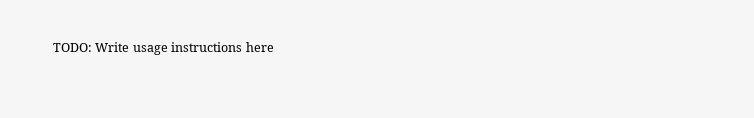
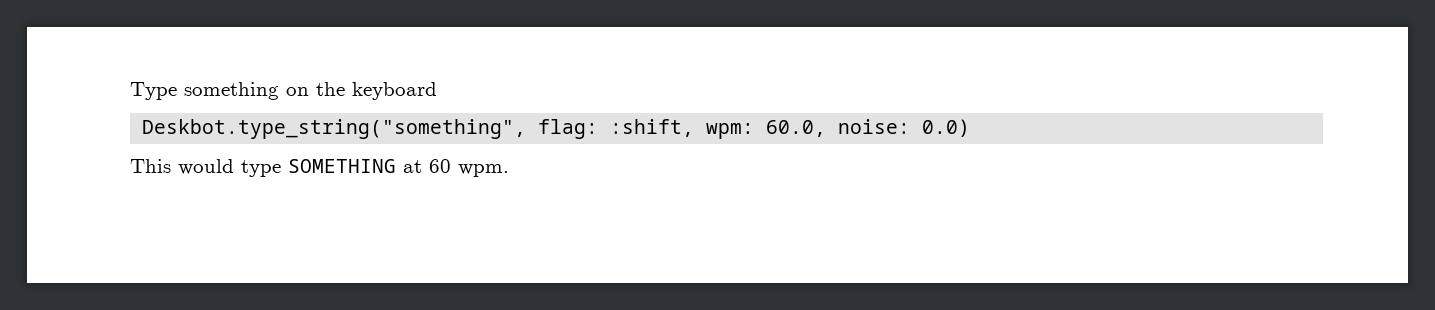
- TODO: Write usage instructions here
+ Type something on the keyboard
+ Deskbot.type_string("something", flag: :shift, wpm: 60.0, noise: 0.0)
+ This would type SOMETHING at 60 wpm.

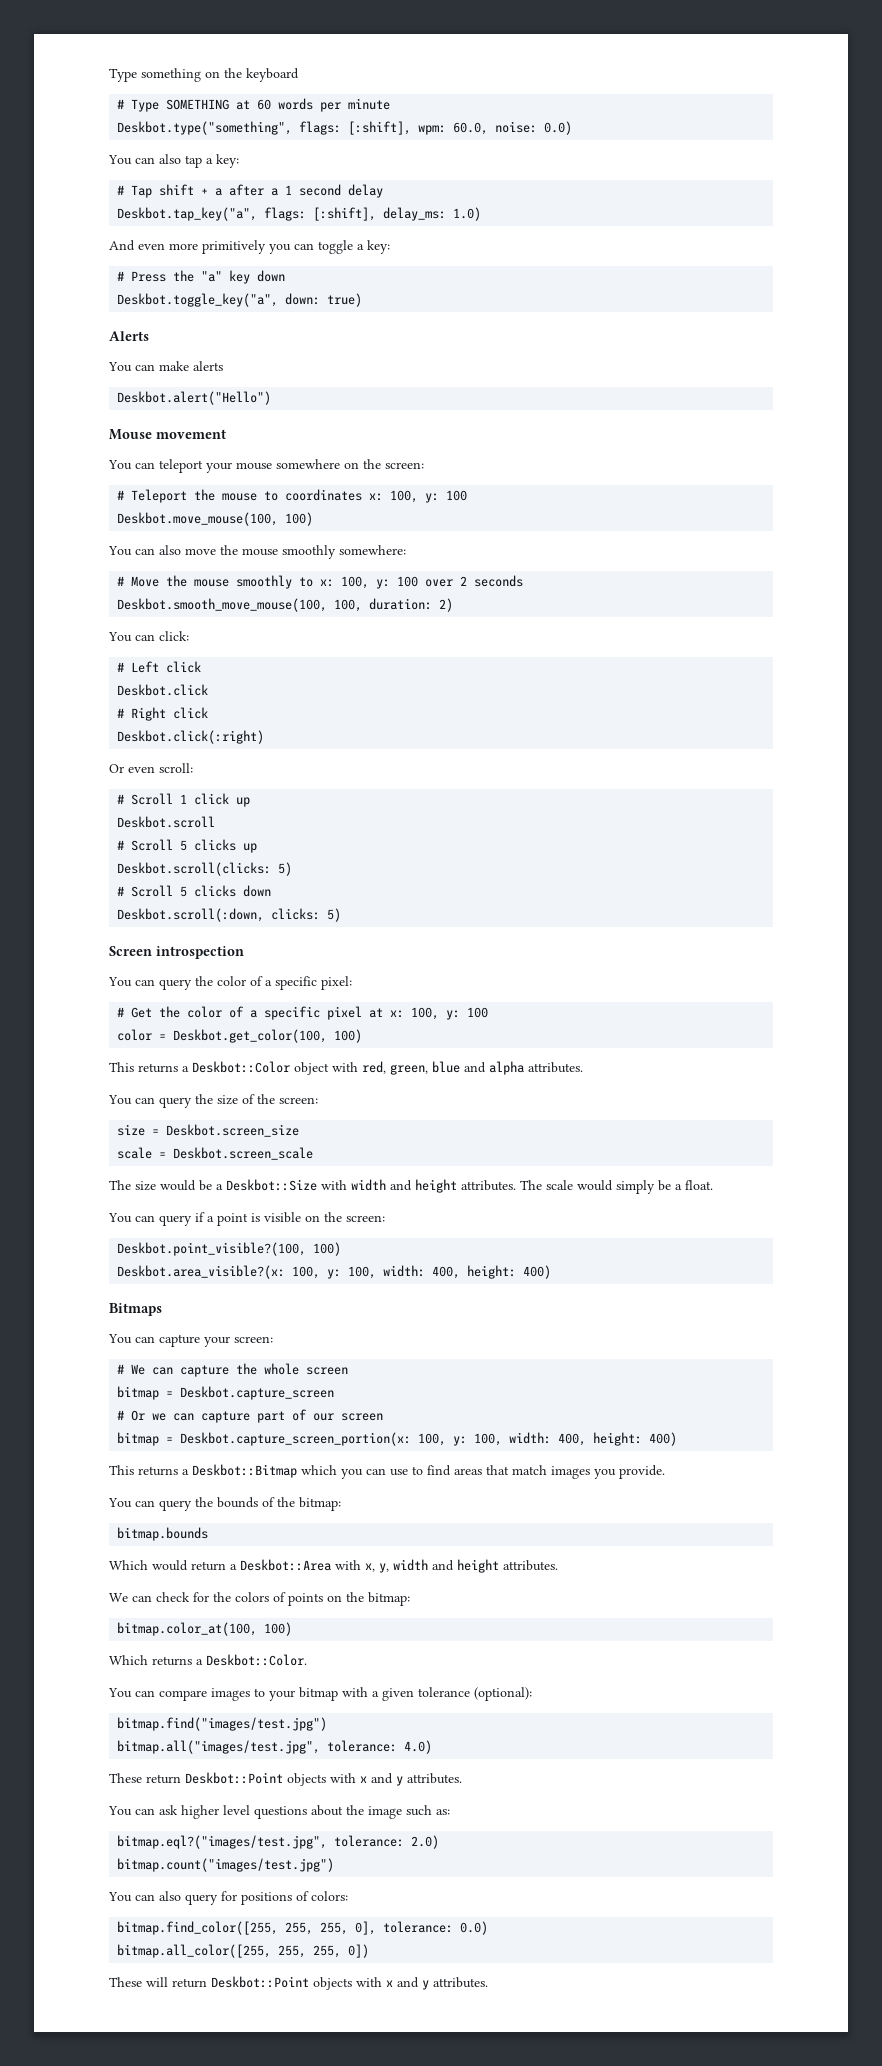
- Deskbot.type_string("something", flag: :shift, wpm: 60.0, noise: 0.0)
- This would type SOMETHING at 60 wpm.
+ # Type SOMETHING at 60 words per minute
+ Deskbot.type("something", flags: [:shift], wpm: 60.0, noise: 0.0)
+ You can also tap a key:
+ # Tap shift + a after a 1 second delay
+ Deskbot.tap_key("a", flags: [:shift], delay_ms: 1.0)
+ And even more primitively you can toggle a key:
+ # Press the "a" key down
+ Deskbot.toggle_key("a", down: true)
+ Alerts
+ You can make alerts
+ Deskbot.alert("Hello")
+ Mouse movement
+ You can teleport your mouse somewhere on the screen:
+ # Teleport the mouse to coordinates x: 100, y: 100
+ Deskbot.move_mouse(100, 100)
+ You can also move the mouse smoothly somewhere:
+ # Move the mouse smoothly to x: 100, y: 100 over 2 seconds
+ Deskbot.smooth_move_mouse(100, 100, duration: 2)
+ You can click:
+ # Left click
+ Deskbot.click
+ # Right click
+ Deskbot.click(:right)
+ Or even scroll:
+ # Scroll 1 click up
+ Deskbot.scroll
+ # Scroll 5 clicks up
+ Deskbot.scroll(clicks: 5)
+ # Scroll 5 clicks down
+ Deskbot.scroll(:down, clicks: 5)
+ Screen introspection
+ You can query the color of a specific pixel:
+ # Get the color of a specific pixel at x: 100, y: 100
+ color = Deskbot.get_color(100, 100)
+ This returns a Deskbot::Color object with red, green, blue and alpha attributes.
+ You can query the size of the screen:
+ size = Deskbot.screen_size
+ scale = Deskbot.screen_scale
+ The size would be a Deskbot::Size with width and height attributes. The scale would simply be a float.
+ You can query if a point is visible on the screen:
+ Deskbot.point_visible?(100, 100)
+ Deskbot.area_visible?(x: 100, y: 100, width: 400, height: 400)
+ Bitmaps
+ You can capture your screen:
+ # We can capture the whole screen
+ bitmap = Deskbot.capture_screen
+ # Or we can capture part of our screen
+ bitmap = Deskbot.capture_screen_portion(x: 100, y: 100, width: 400, height: 400)
+ This returns a Deskbot::Bitmap which you can use to find areas that match images you provide.
+ You can query the bounds of the bitmap:
+ bitmap.bounds
+ Which would return a Deskbot::Area with x, y, width and height attributes.
+ We can check for the colors of points on the bitmap:
+ bitmap.color_at(100, 100)
+ Which returns a Deskbot::Color.
+ You can compare images to your bitmap with a given tolerance (optional):
+ bitmap.find("images/test.jpg")
+ bitmap.all("images/test.jpg", tolerance: 4.0)
+ These return Deskbot::Point objects with x and y attributes.
+ You can ask higher level questions about the image such as:
+ bitmap.eql?("images/test.jpg", tolerance: 2.0)
+ bitmap.count("images/test.jpg")
+ You can also query for positions of colors:
+ bitmap.find_color([255, 255, 255, 0], tolerance: 0.0)
+ bitmap.all_color([255, 255, 255, 0])
+ These will return Deskbot::Point objects with x and y attributes.

